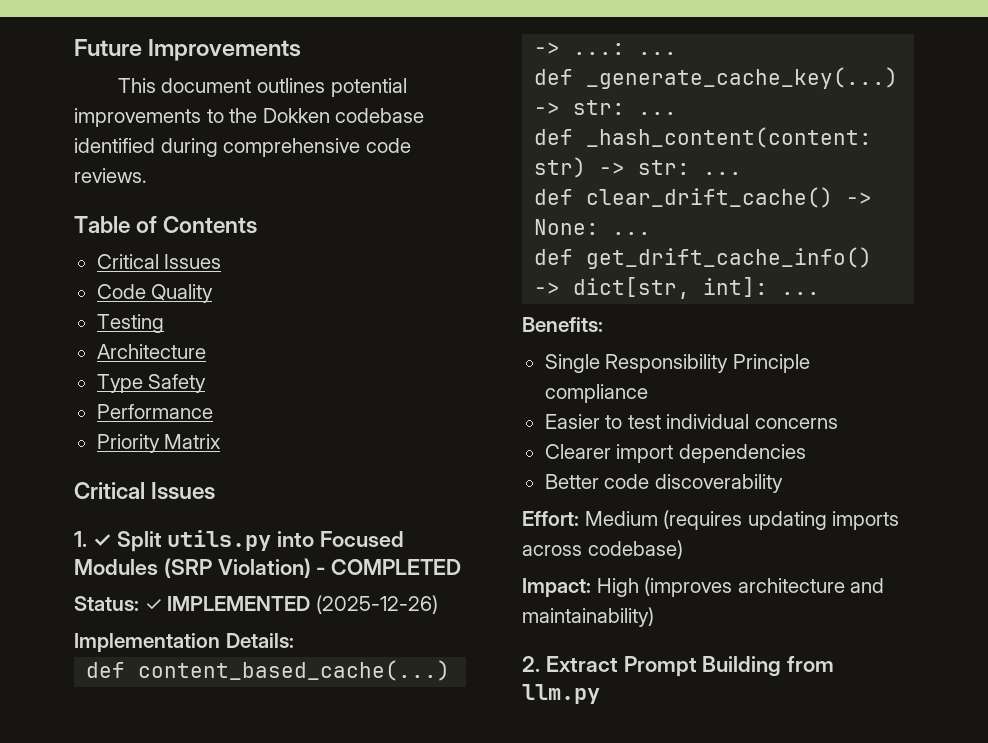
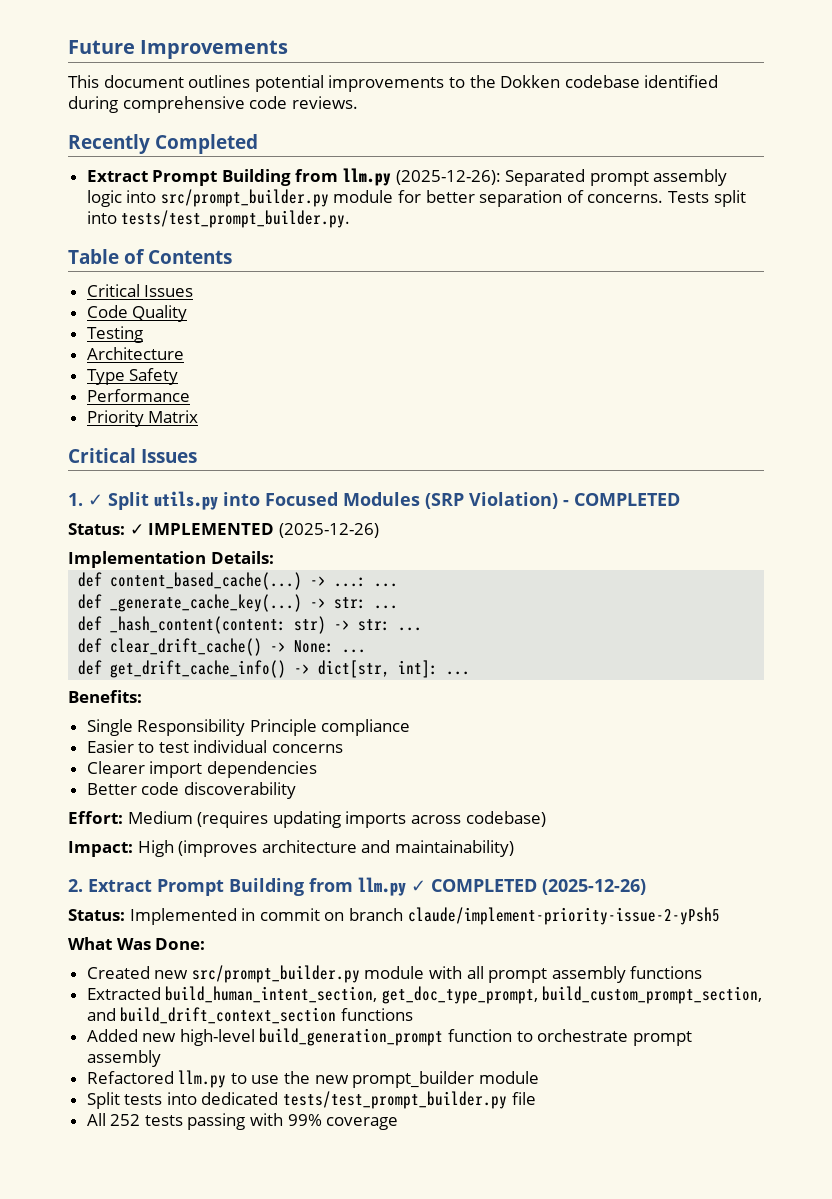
+ Recently Completed
+ Extract Prompt Building from llm.py (2025-12-26): Separated prompt assembly logic into src/prompt_builder.py module for better separation of concerns. Tests split into tests/test_prompt_builder.py.
- 2. Extract Prompt Building from llm.py
+ 2. Extract Prompt Building from llm.py ✓ COMPLETED (2025-12-26)
+ Status: Implemented in commit on branch claude/implement-priority-issue-2-yPsh5
+ What Was Done:
+ Created new src/prompt_builder.py module with all prompt assembly functions
+ Extracted build_human_intent_section, get_doc_type_prompt, build_custom_prompt_section, and build_drift_context_section functions
+ Added new high-level build_generation_prompt function to orchestrate prompt assembly
+ Refactored llm.py to use the new prompt_builder module
+ Split tests into dedicated tests/test_prompt_builder.py file
+ All 252 tests passing with 99% coverage

